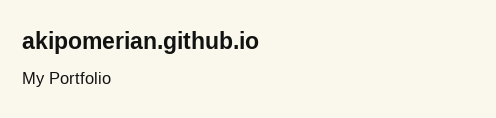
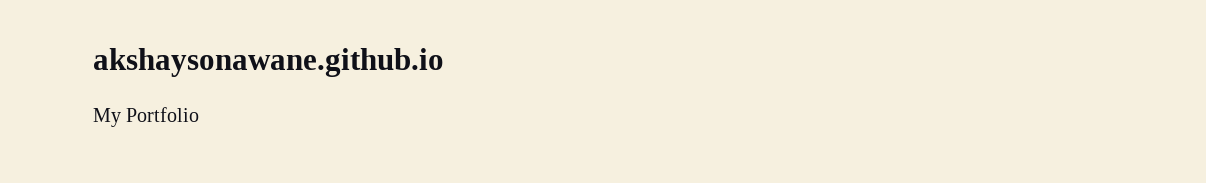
- akipomerian.github.io
+ akshaysonawane.github.io

